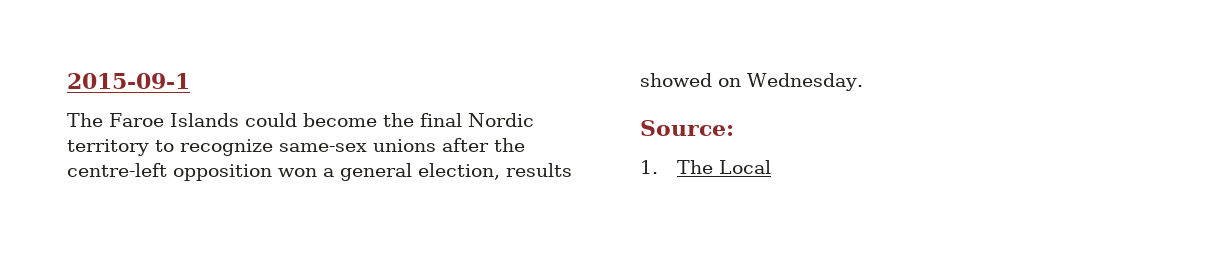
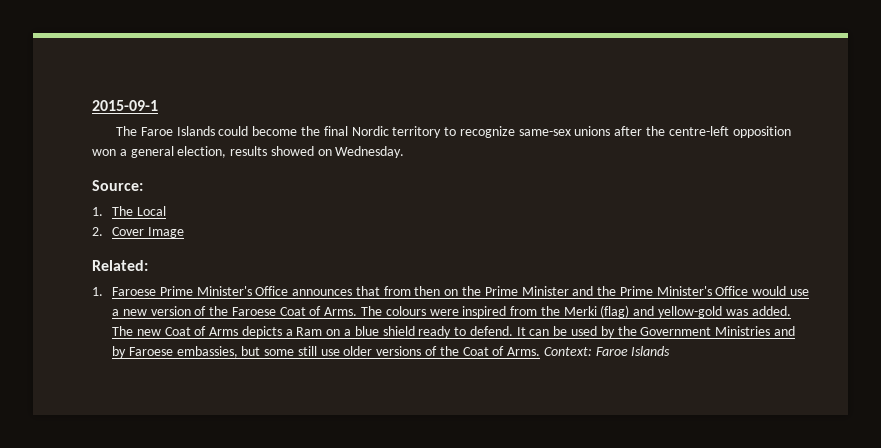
+ 2. Cover Image
+ Related:
+ 1. Faroese Prime Minister's Office announces that from then on the Prime Minister and the Prime Minister's Office would use a new version of the Faroese Coat of Arms. The colours were inspired from the Merki (flag) and yellow-gold was added. The new Coat of Arms depicts a Ram on a blue shield ready to defend. It can be used by the Government Ministries and by Faroese embassies, but some still use older versions of the Coat of Arms. Context: Faroe Islands

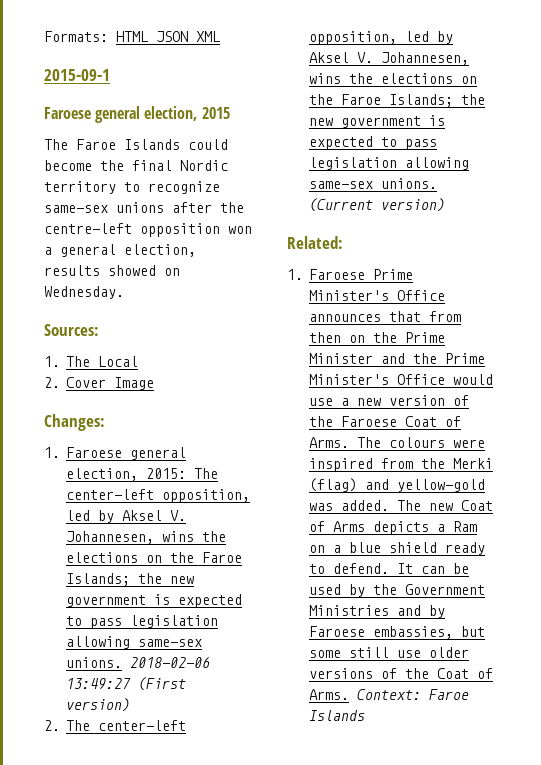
+ Formats: HTML JSON XML
  2015-09-1
+ Faroese general election, 2015
- Source:
+ Sources:
+ Changes:
+ 1. Faroese general election, 2015: The center-left opposition, led by Aksel V. Johannesen, wins the elections on the Faroe Islands; the new government is expected to pass legislation allowing same-sex unions. 2018-02-06 13:49:27 (First version)
+ 2. The center-left opposition, led by Aksel V. Johannesen, wins the elections on the Faroe Islands; the new government is expected to pass legislation allowing same-sex unions. (Current version)

